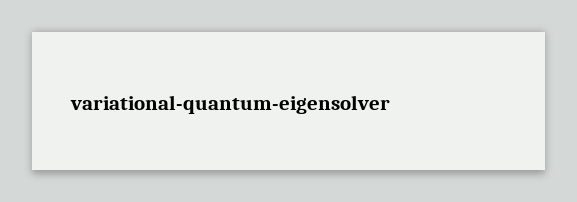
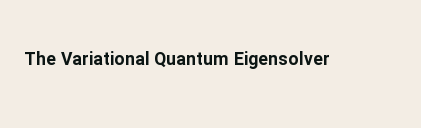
- variational-quantum-eigensolver
+ The Variational Quantum Eigensolver

